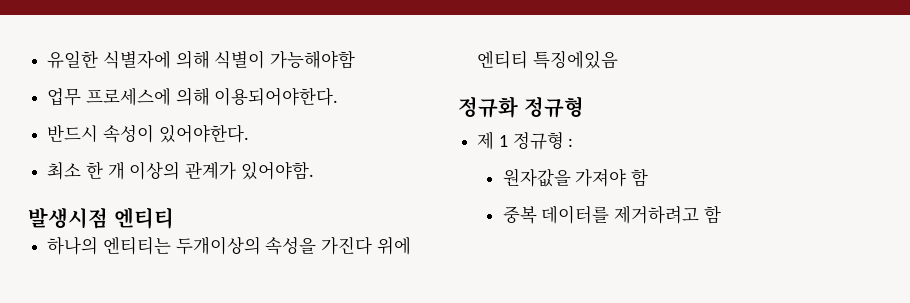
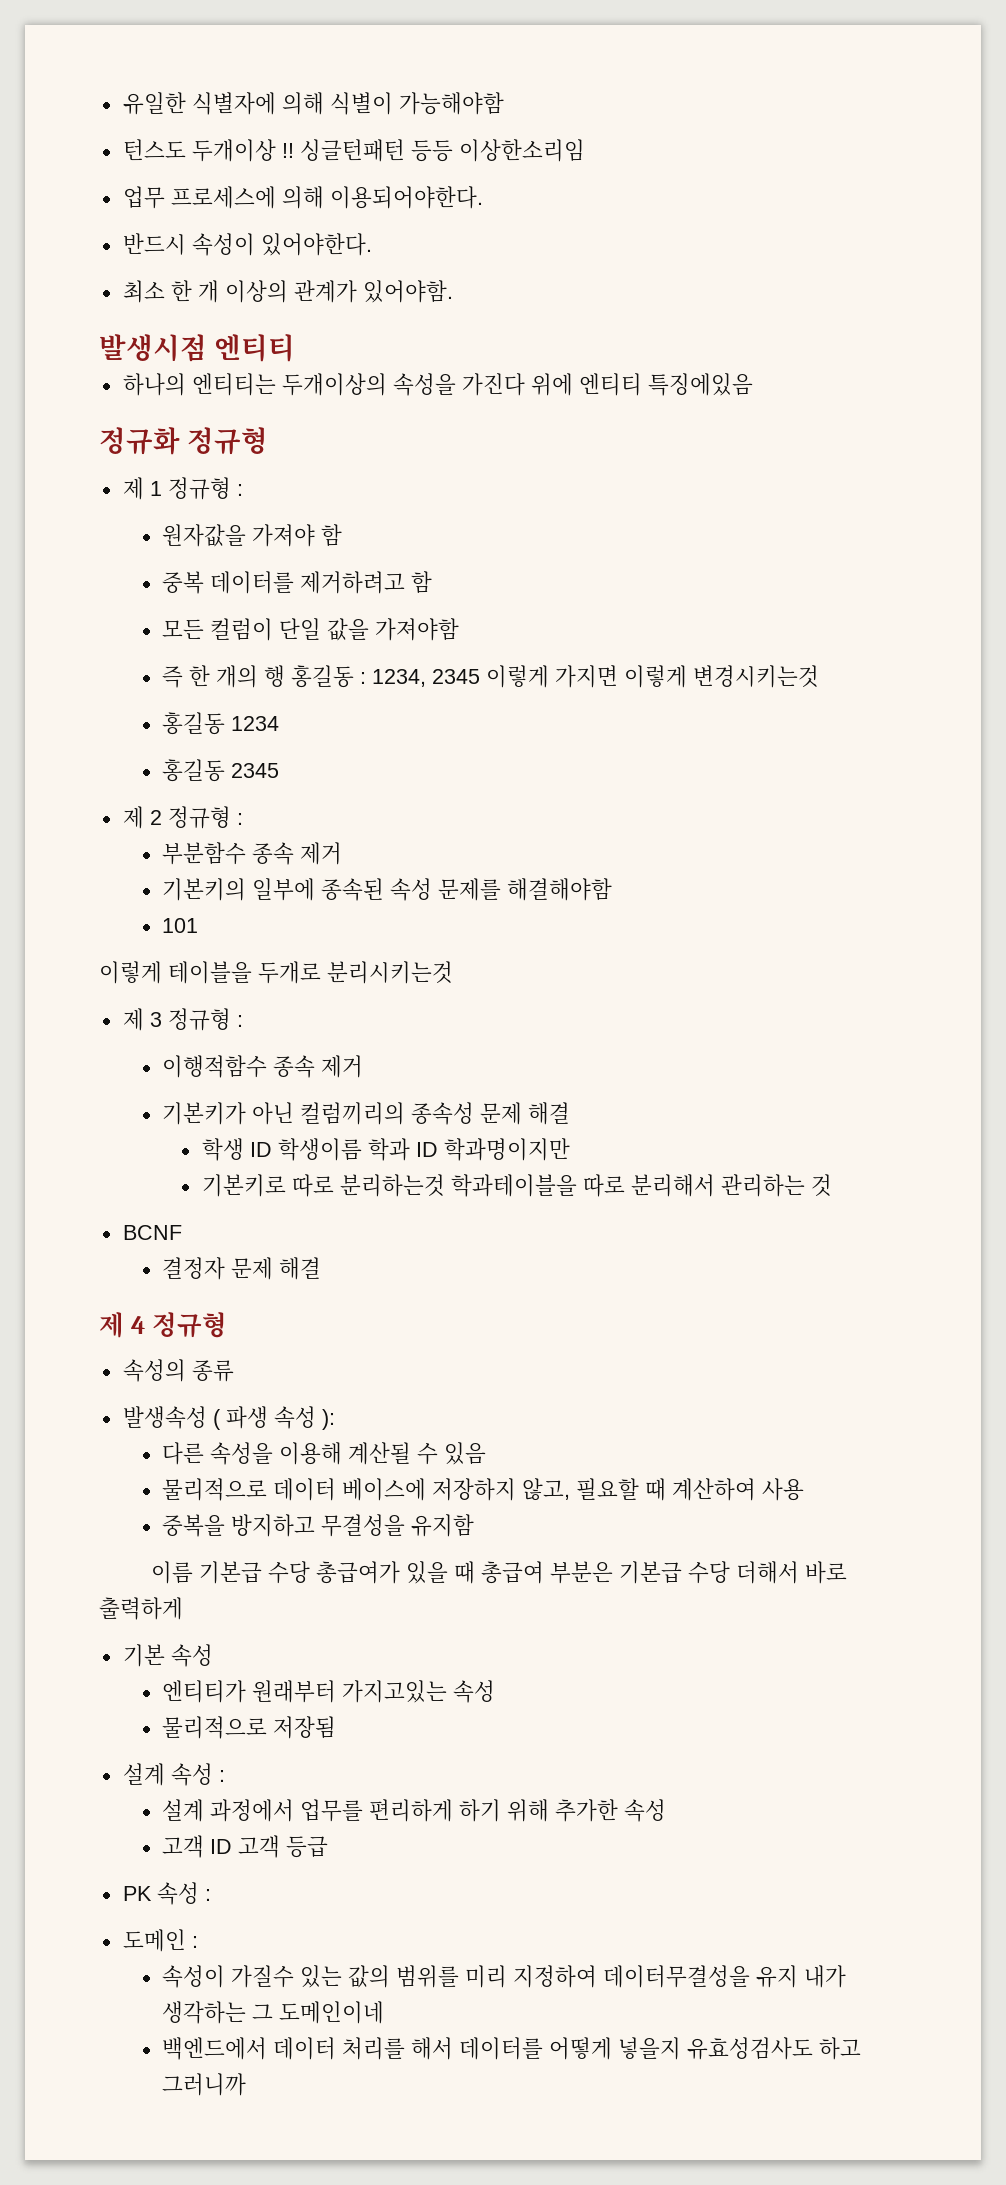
+ 턴스도 두개이상 !! 싱글턴패턴 등등 이상한소리임
+ 모든 컬럼이 단일 값을 가져야함
+ 즉 한 개의 행 홍길동 : 1234, 2345 이렇게 가지면 이렇게 변경시키는것
+ 홍길동 1234
+ 홍길동 2345
+ 제 2 정규형 :
+ 부분함수 종속 제거
+ 기본키의 일부에 종속된 속성 문제를 해결해야함
+ 101
+ 이렇게 테이블을 두개로 분리시키는것
+ 제 3 정규형 :
+ 이행적함수 종속 제거
+ 기본키가 아닌 컬럼끼리의 종속성 문제 해결
+ 학생 ID 학생이름 학과 ID 학과명이지만
+ 기본키로 따로 분리하는것 학과테이블을 따로 분리해서 관리하는 것
+ BCNF
+ 결정자 문제 해결
+ 제 4 정규형
+ 속성의 종류
+ 발생속성 ( 파생 속성 ):
+ 다른 속성을 이용해 계산될 수 있음
+ 물리적으로 데이터 베이스에 저장하지 않고, 필요할 때 계산하여 사용
+ 중복을 방지하고 무결성을 유지함
+ 이름 기본급 수당 총급여가 있을 때 총급여 부분은 기본급 수당 더해서 바로 출력하게
+ 기본 속성
+ 엔티티가 원래부터 가지고있는 속성
+ 물리적으로 저장됨
+ 설계 속성 :
+ 설계 과정에서 업무를 편리하게 하기 위해 추가한 속성
+ 고객 ID 고객 등급
+ PK 속성 :
+ 도메인 :
+ 속성이 가질수 있는 값의 범위를 미리 지정하여 데이터무결성을 유지 내가 생각하는 그 도메인이네
+ 백엔드에서 데이터 처리를 해서 데이터를 어떻게 넣을지 유효성검사도 하고 그러니까

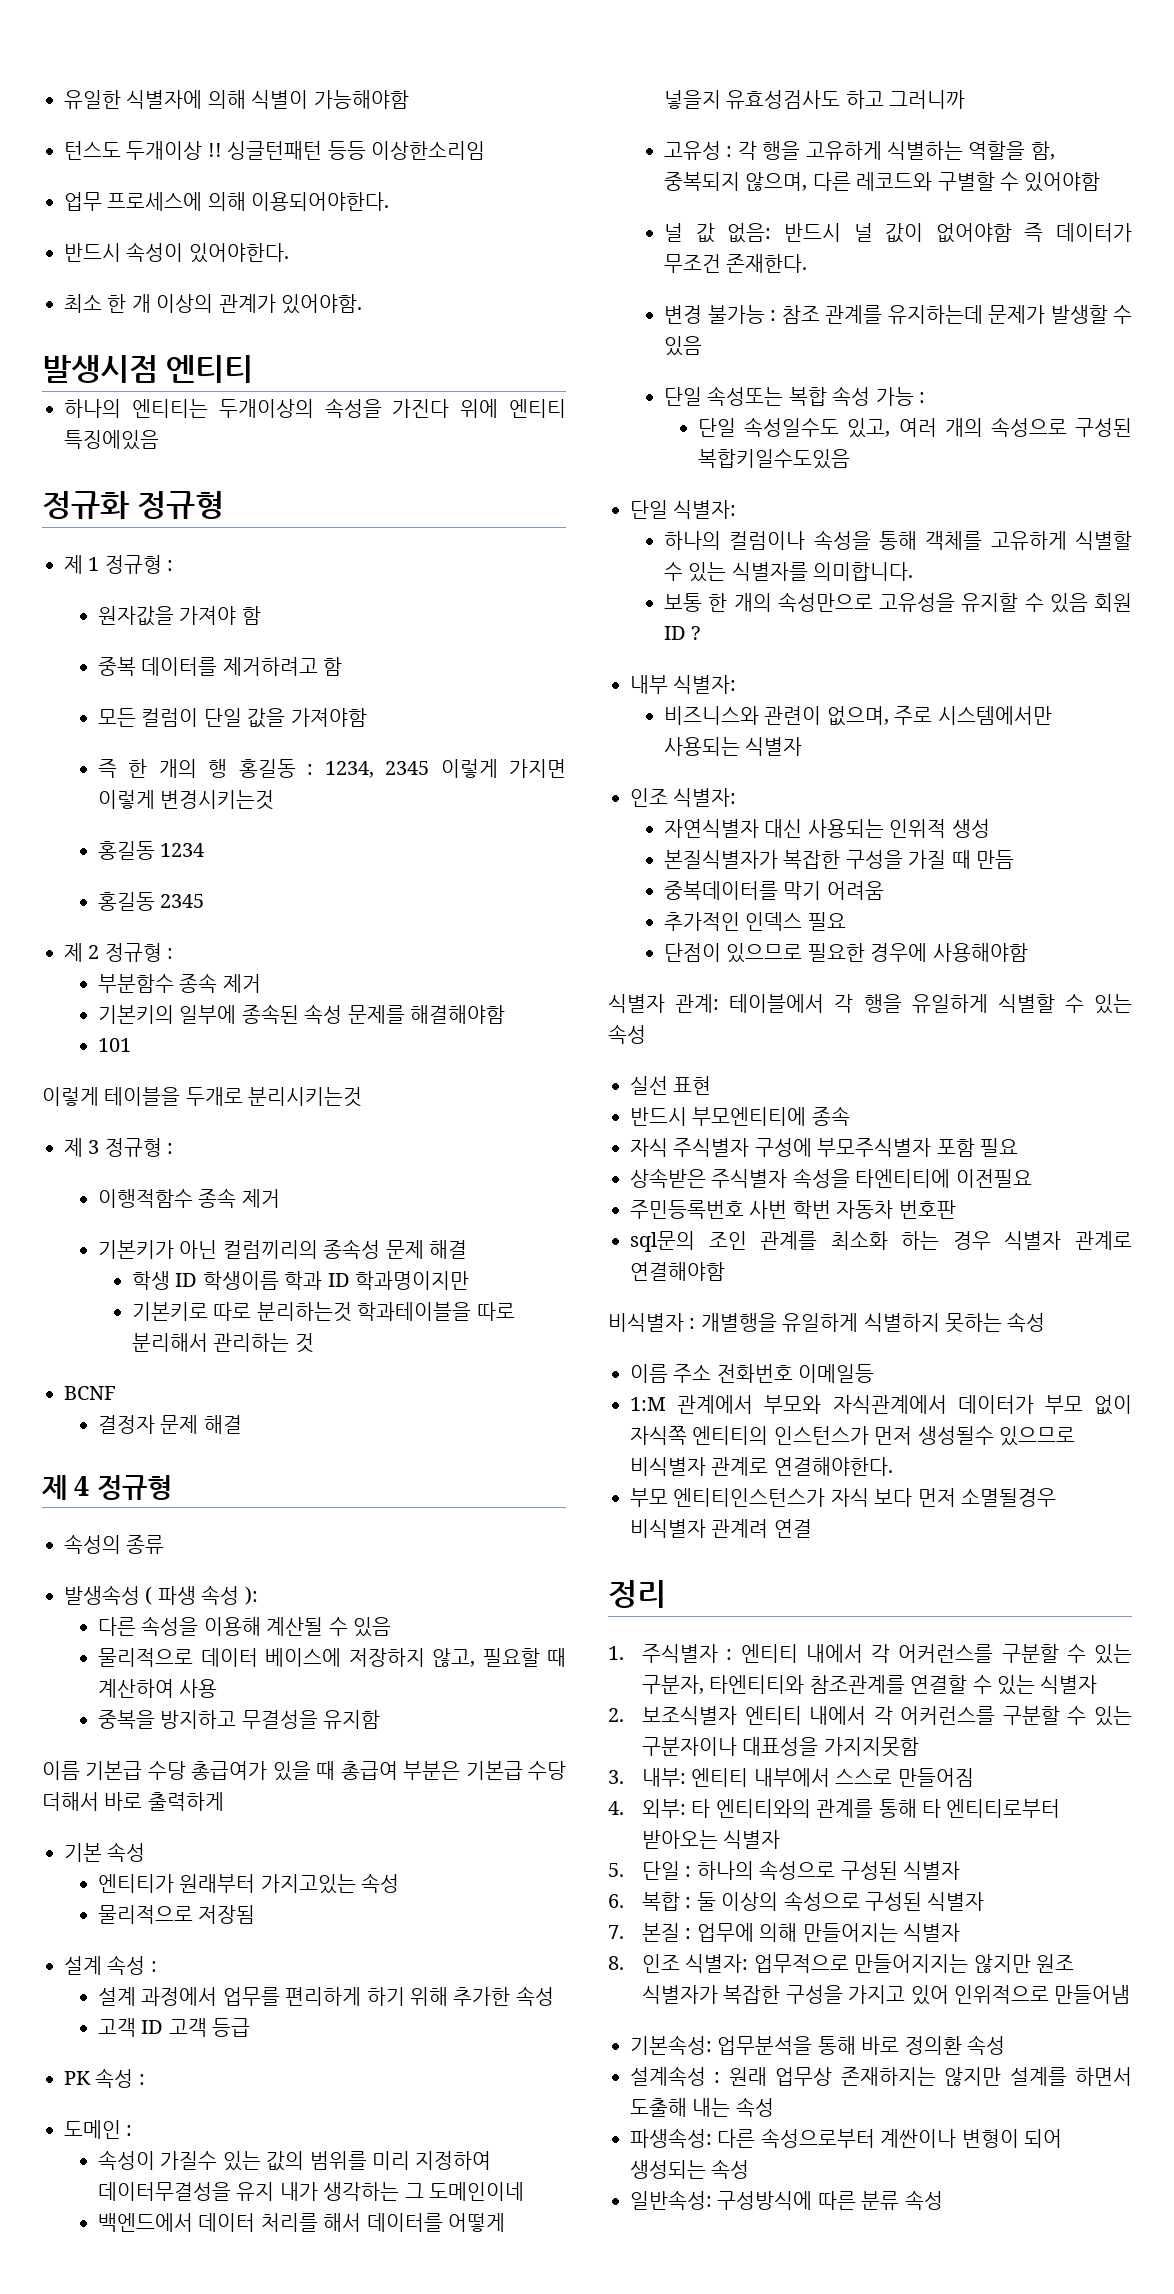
+ 고유성 : 각 행을 고유하게 식별하는 역할을 함, 중복되지 않으며, 다른 레코드와 구별할 수 있어야함
+ 널 값 없음: 반드시 널 값이 없어야함 즉 데이터가 무조건 존재한다.
+ 변경 불가능 : 참조 관계를 유지하는데 문제가 발생할 수 있음
+ 단일 속성또는 복합 속성 가능 :
+ 단일 속성일수도 있고, 여러 개의 속성으로 구성된 복합키일수도있음
+ 단일 식별자:
+ 하나의 컬럼이나 속성을 통해 객체를 고유하게 식별할 수 있는 식별자를 의미합니다.
+ 보통 한 개의 속성만으로 고유성을 유지할 수 있음 회원 ID ?
+ 내부 식별자:
+ 비즈니스와 관련이 없으며, 주로 시스템에서만 사용되는 식별자
+ 인조 식별자:
+ 자연식별자 대신 사용되는 인위적 생성
+ 본질식별자가 복잡한 구성을 가질 때 만듬
+ 중복데이터를 막기 어려움
+ 추가적인 인덱스 필요
+ 단점이 있으므로 필요한 경우에 사용해야함
+ 식별자 관계: 테이블에서 각 행을 유일하게 식별할 수 있는 속성
+ 실선 표현
+ 반드시 부모엔티티에 종속
+ 자식 주식별자 구성에 부모주식별자 포함 필요
+ 상속받은 주식별자 속성을 타엔티티에 이전필요
+ 주민등록번호 사번 학번 자동차 번호판
+ sql문의 조인 관계를 최소화 하는 경우 식별자 관계로 연결해야함
+ 비식별자 : 개별행을 유일하게 식별하지 못하는 속성
+ 이름 주소 전화번호 이메일등
+ 1:M 관계에서 부모와 자식관계에서 데이터가 부모 없이 자식쪽 엔티티의 인스턴스가 먼저 생성될수 있으므로 비식별자 관계로 연결해야한다.
+ 부모 엔티티인스턴스가 자식 보다 먼저 소멸될경우 비식별자 관계려 연결
+ 정리
+ 1. 주식별자 : 엔티티 내에서 각 어커런스를 구분할 수 있는 구분자, 타엔티티와 참조관계를 연결할 수 있는 식별자
+ 2. 보조식별자 엔티티 내에서 각 어커런스를 구분할 수 있는 구분자이나 대표성을 가지지못함
+ 3. 내부: 엔티티 내부에서 스스로 만들어짐
+ 4. 외부: 타 엔티티와의 관계를 통해 타 엔티티로부터 받아오는 식별자
+ 5. 단일 : 하나의 속성으로 구성된 식별자
+ 6. 복합 : 둘 이상의 속성으로 구성된 식별자
+ 7. 본질 : 업무에 의해 만들어지는 식별자
+ 8. 인조 식별자: 업무적으로 만들어지지는 않지만 원조 식별자가 복잡한 구성을 가지고 있어 인위적으로 만들어냄
+ 기본속성: 업무분석을 통해 바로 정의환 속성
+ 설계속성 : 원래 업무상 존재하지는 않지만 설계를 하면서 도출해 내는 속성
+ 파생속성: 다른 속성으로부터 계싼이나 변형이 되어 생성되는 속성
+ 일반속성: 구성방식에 따른 분류 속성

